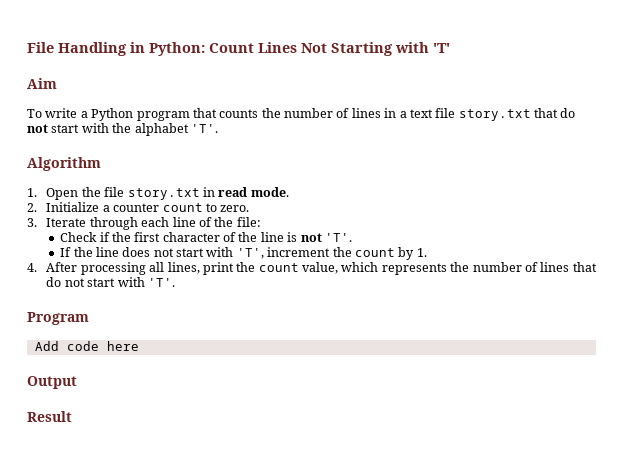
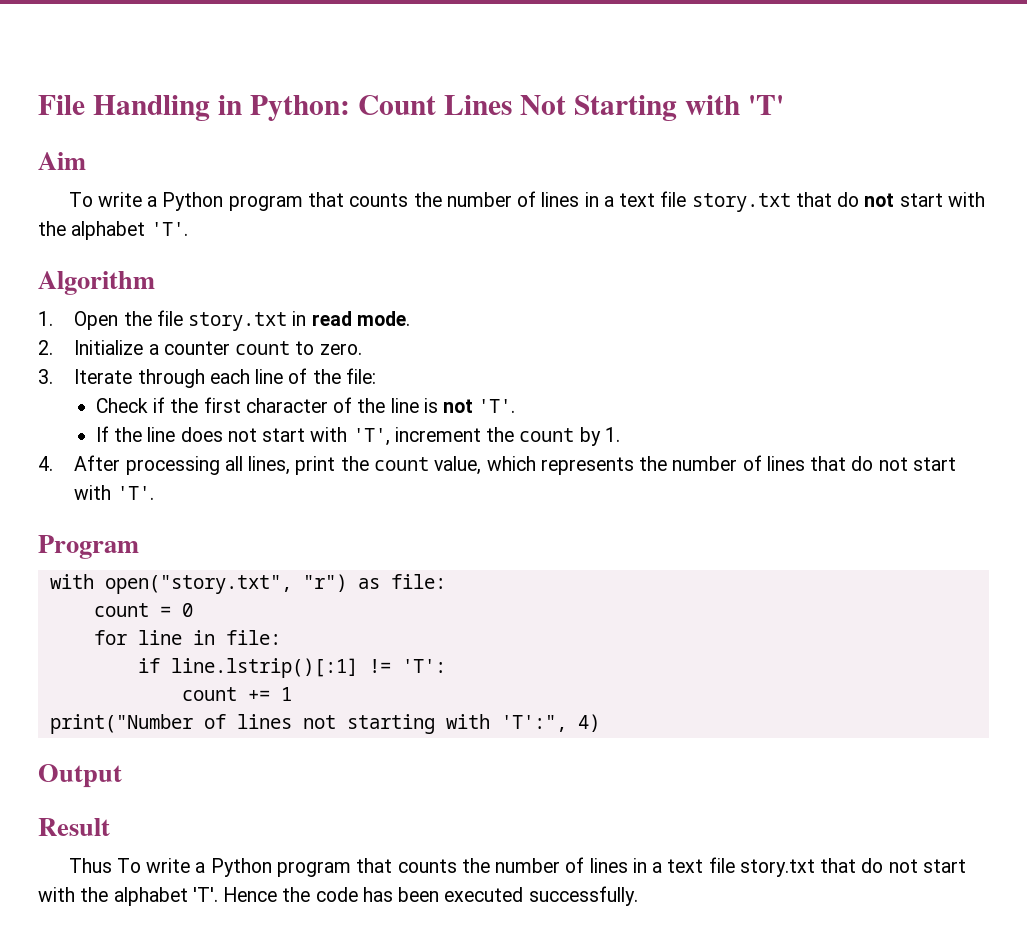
- Add code here
+ with open("story.txt", "r") as file:
+ count = 0
+ for line in file:
+ if line.lstrip()[:1] != 'T':
+ count += 1
+ print("Number of lines not starting with 'T':", 4)
  Output
  Result
+ Thus To write a Python program that counts the number of lines in a text file story.txt that do not start with the alphabet 'T'. Hence the code has been executed successfully.

